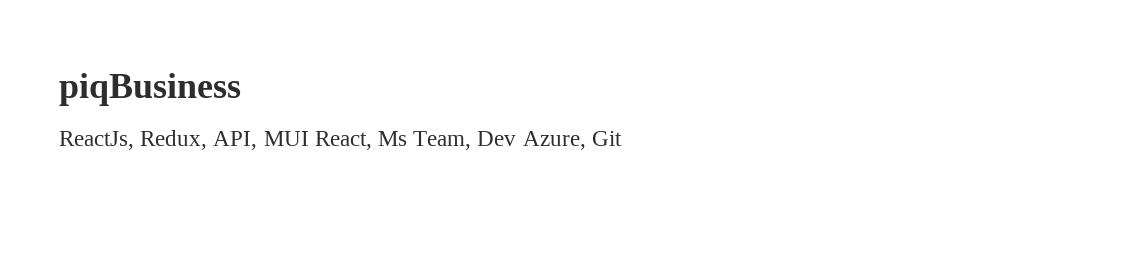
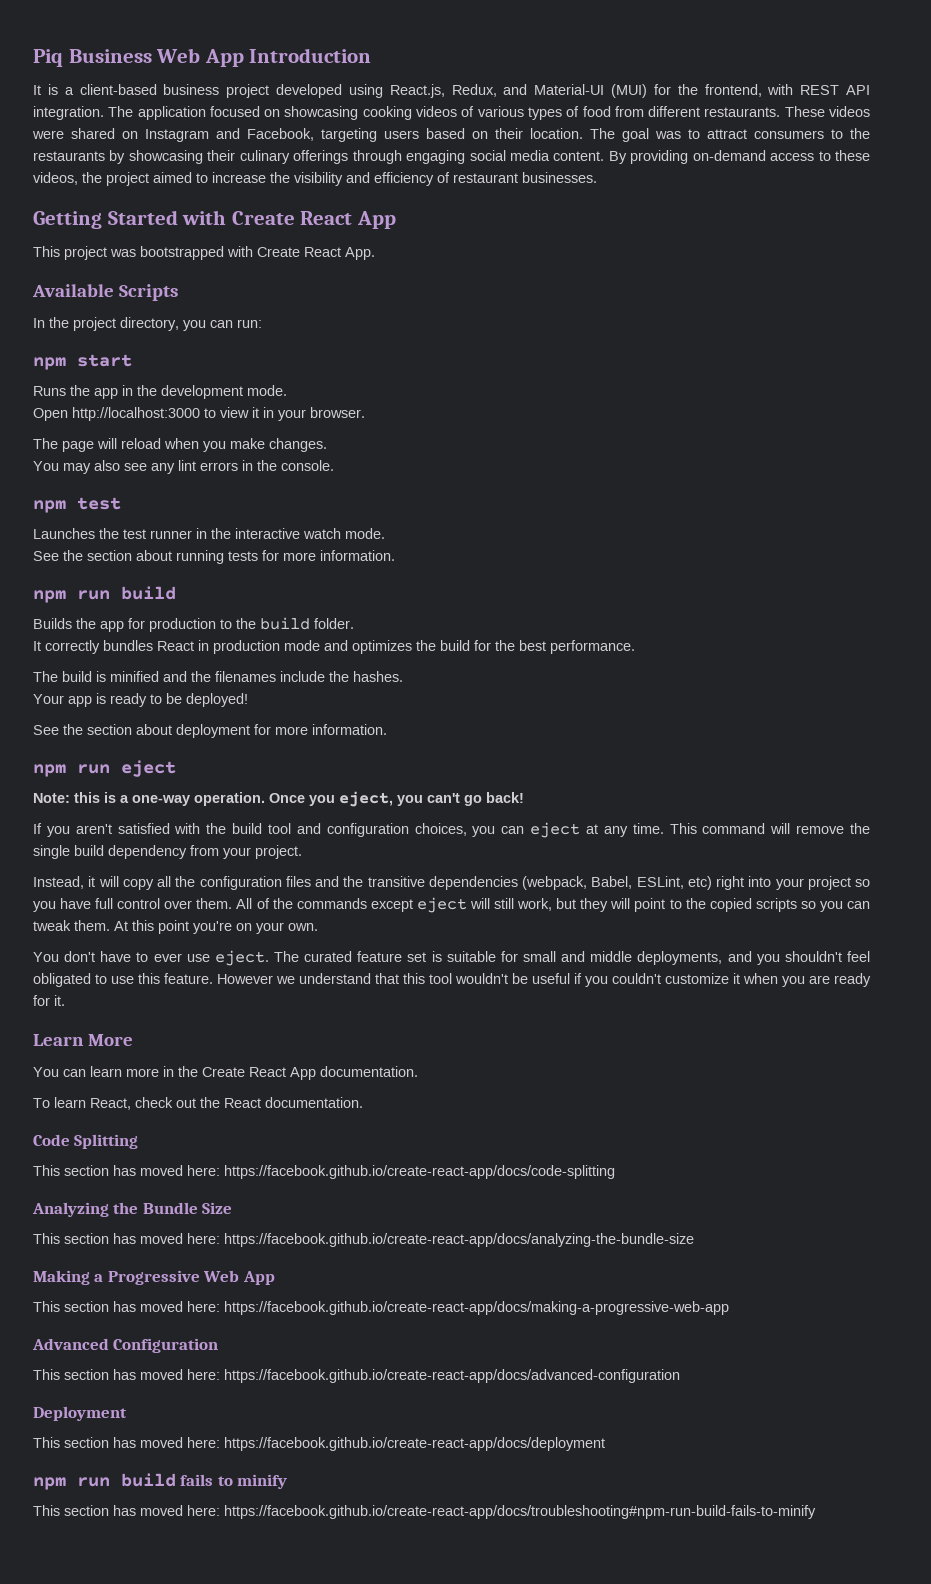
- piqBusiness
- ReactJs, Redux, API, MUI React, Ms Team, Dev Azure, Git
+ Piq Business Web App Introduction
+ It is a client-based business project developed using React.js, Redux, and Material-UI (MUI) for the frontend, with REST API integration. The application focused on showcasing cooking videos of various types of food from different restaurants. These videos were shared on Instagram and Facebook, targeting users based on their location. The goal was to attract consumers to the restaurants by showcasing their culinary offerings through engaging social media content. By providing on-demand access to these videos, the project aimed to increase the visibility and efficiency of restaurant businesses.
+ Getting Started with Create React App
+ This project was bootstrapped with Create React App.
+ Available Scripts
+ In the project directory, you can run:
+ npm start
+ Runs the app in the development mode.
+ Open http://localhost:3000 to view it in your browser.
+ The page will reload when you make changes.
+ You may also see any lint errors in the console.
+ npm test
+ Launches the test runner in the interactive watch mode.
+ See the section about running tests for more information.
+ npm run build
+ Builds the app for production to the build folder.
+ It correctly bundles React in production mode and optimizes the build for the best performance.
+ The build is minified and the filenames include the hashes.
+ Your app is ready to be deployed!
+ See the section about deployment for more information.
+ npm run eject
+ Note: this is a one-way operation. Once you eject, you can't go back!
+ If you aren't satisfied with the build tool and configuration choices, you can eject at any time. This command will remove the single build dependency from your project.
+ Instead, it will copy all the configuration files and the transitive dependencies (webpack, Babel, ESLint, etc) right into your project so you have full control over them. All of the commands except eject will still work, but they will point to the copied scripts so you can tweak them. At this point you're on your own.
+ You don't have to ever use eject. The curated feature set is suitable for small and middle deployments, and you shouldn't feel obligated to use this feature. However we understand that this tool wouldn't be useful if you couldn't customize it when you are ready for it.
+ Learn More
+ You can learn more in the Create React App documentation.
+ To learn React, check out the React documentation.
+ Code Splitting
+ This section has moved here: https://facebook.github.io/create-react-app/docs/code-splitting
+ Analyzing the Bundle Size
+ This section has moved here: https://facebook.github.io/create-react-app/docs/analyzing-the-bundle-size
+ Making a Progressive Web App
+ This section has moved here: https://facebook.github.io/create-react-app/docs/making-a-progressive-web-app
+ Advanced Configuration
+ This section has moved here: https://facebook.github.io/create-react-app/docs/advanced-configuration
+ Deployment
+ This section has moved here: https://facebook.github.io/create-react-app/docs/deployment
+ npm run build fails to minify
+ This section has moved here: https://facebook.github.io/create-react-app/docs/troubleshooting#npm-run-build-fails-to-minify

